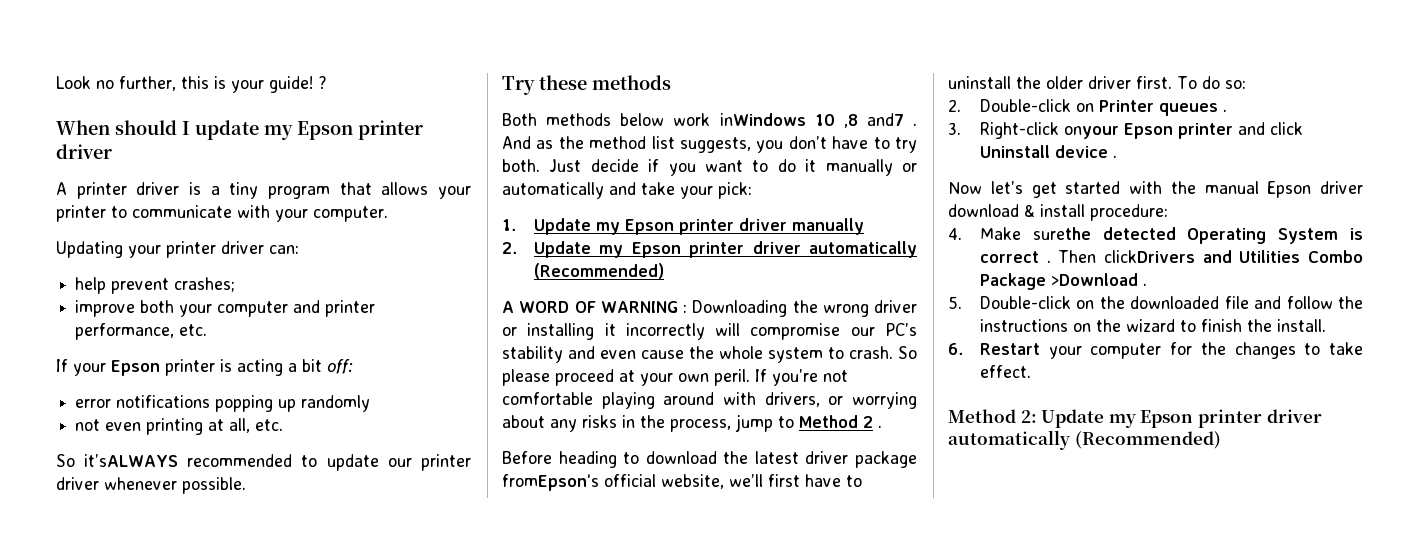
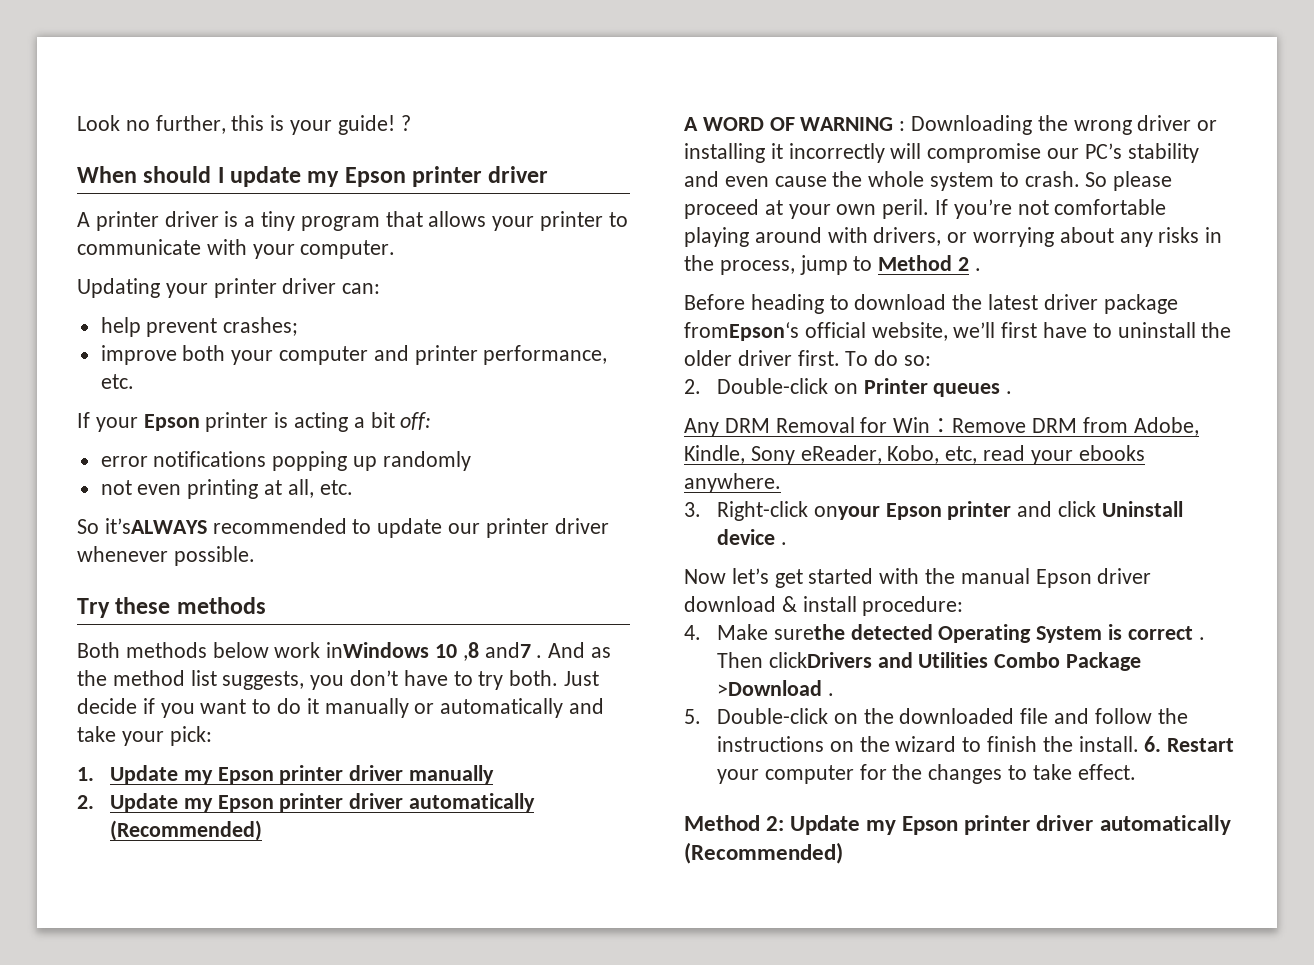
+ Any DRM Removal for Win：Remove DRM from Adobe, Kindle, Sony eReader, Kobo, etc, read your ebooks anywhere.
- 5. Double-click on the downloaded file and follow the instructions on the wizard to finish the install.
- 6. Restart your computer for the changes to take effect.
+ 5. Double-click on the downloaded file and follow the instructions on the wizard to finish the install. 6. Restart your computer for the changes to take effect.

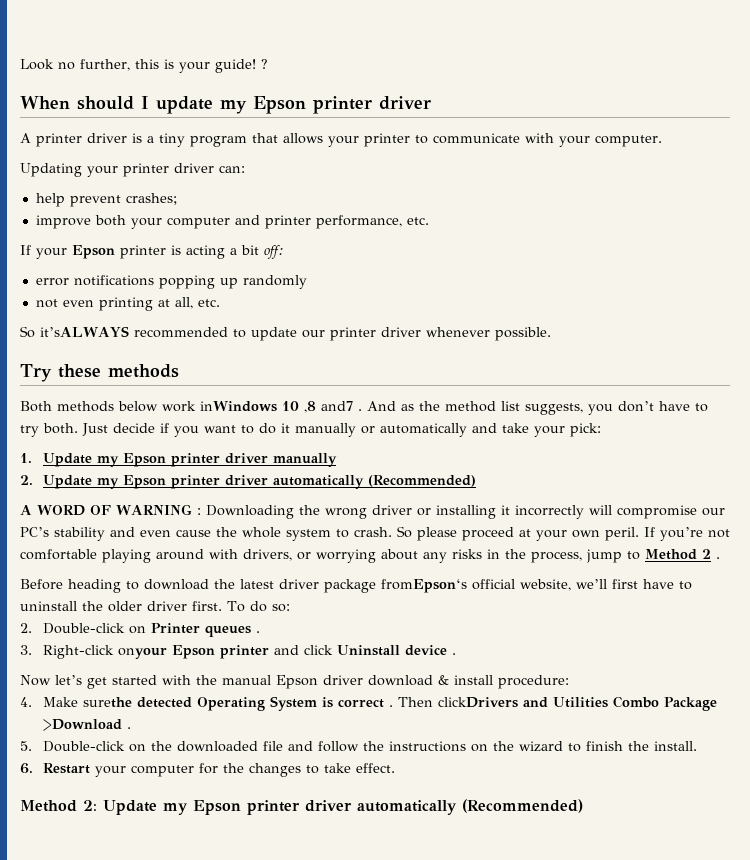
- Any DRM Removal for Win：Remove DRM from Adobe, Kindle, Sony eReader, Kobo, etc, read your ebooks anywhere.
- 5. Double-click on the downloaded file and follow the instructions on the wizard to finish the install. 6. Restart your computer for the changes to take effect.
+ 5. Double-click on the downloaded file and follow the instructions on the wizard to finish the install.
+ 6. Restart your computer for the changes to take effect.

